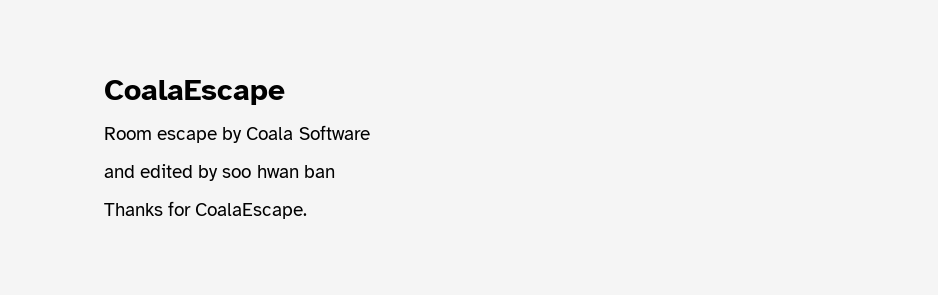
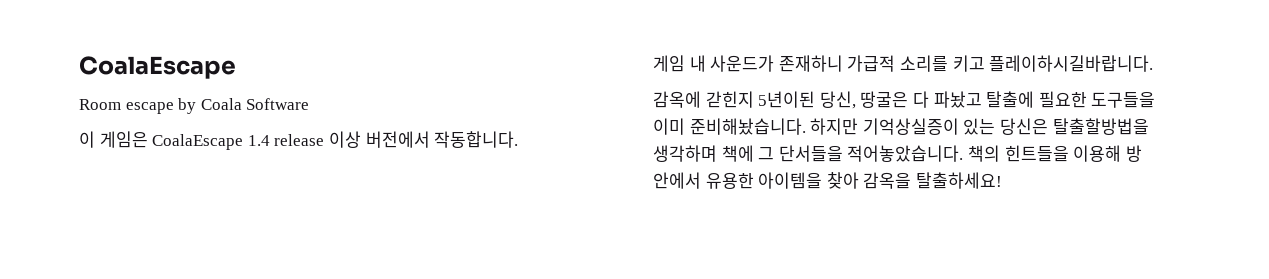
- and edited by soo hwan ban
- Thanks for CoalaEscape.
+ 이 게임은 CoalaEscape 1.4 release 이상 버전에서 작동합니다.
+ 게임 내 사운드가 존재하니 가급적 소리를 키고 플레이하시길바랍니다.
+ 감옥에 갇힌지 5년이된 당신, 땅굴은 다 파놨고 탈출에 필요한 도구들을 이미 준비해놨습니다. 하지만 기억상실증이 있는 당신은 탈출할방법을 생각하며 책에 그 단서들을 적어놓았습니다. 책의 힌트들을 이용해 방 안에서 유용한 아이템을 찾아 감옥을 탈출하세요!

